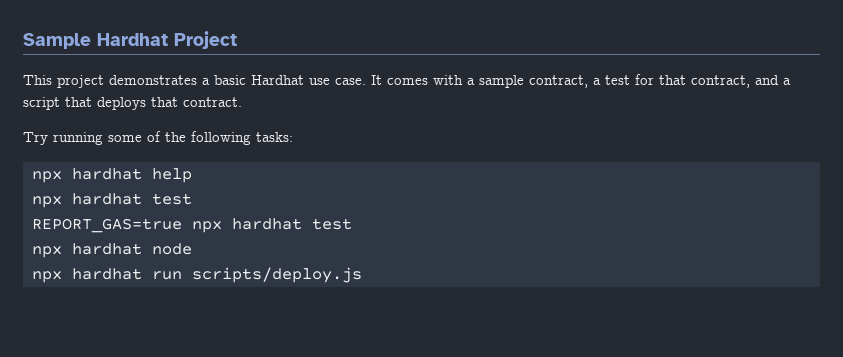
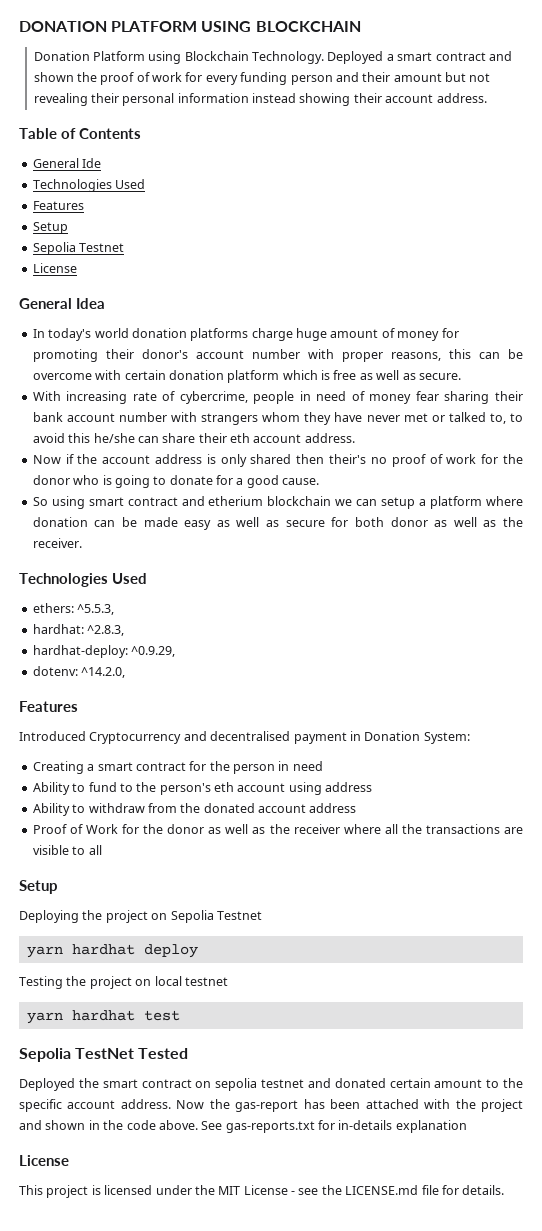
- Sample Hardhat Project
- This project demonstrates a basic Hardhat use case. It comes with a sample contract, a test for that contract, and a script that deploys that contract.
- Try running some of the following tasks:
- npx hardhat help
- npx hardhat test
- REPORT_GAS=true npx hardhat test
- npx hardhat node
- npx hardhat run scripts/deploy.js
+ DONATION PLATFORM USING BLOCKCHAIN
+ Donation Platform using Blockchain Technology. Deployed a smart contract and shown the proof of work for every funding person and their amount but not revealing their personal information instead showing their account address.
+ Table of Contents
+ General Ide
+ Technologies Used
+ Features
+ Setup
+ Sepolia Testnet
+ License
+ General Idea
+ In today's world donation platforms charge huge amount of money for promoting their donor's account number with proper reasons, this can be overcome with certain donation platform which is free as well as secure.
+ With increasing rate of cybercrime, people in need of money fear sharing their bank account number with strangers whom they have never met or talked to, to avoid this he/she can share their eth account address.
+ Now if the account address is only shared then their's no proof of work for the donor who is going to donate for a good cause.
+ So using smart contract and etherium blockchain we can setup a platform where donation can be made easy as well as secure for both donor as well as the receiver.
+ Technologies Used
+ ethers: ^5.5.3,
+ hardhat: ^2.8.3,
+ hardhat-deploy: ^0.9.29,
+ dotenv: ^14.2.0,
+ Features
+ Introduced Cryptocurrency and decentralised payment in Donation System:
+ Creating a smart contract for the person in need
+ Ability to fund to the person's eth account using address
+ Ability to withdraw from the donated account address
+ Proof of Work for the donor as well as the receiver where all the transactions are visible to all
+ Setup
+ Deploying the project on Sepolia Testnet
+ yarn hardhat deploy
+ Testing the project on local testnet
+ yarn hardhat test
+ Sepolia TestNet Tested
+ Deployed the smart contract on sepolia testnet and donated certain amount to the specific account address. Now the gas-report has been attached with the project and shown in the code above. See gas-reports.txt for in-details explanation
+ License
+ This project is licensed under the MIT License - see the LICENSE.md file for details.

